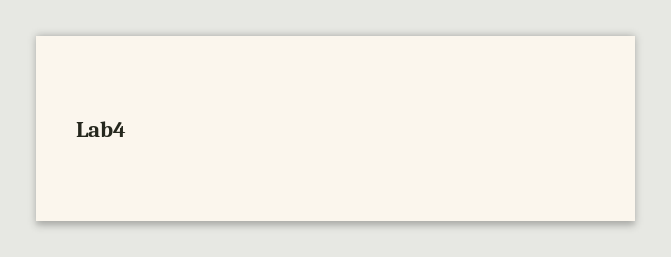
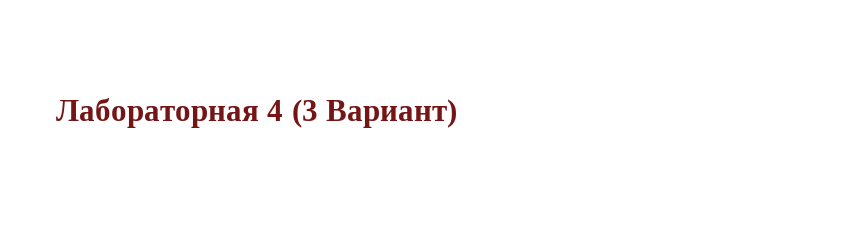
- Lab4
+ Лабораторная 4 (3 Вариант)

